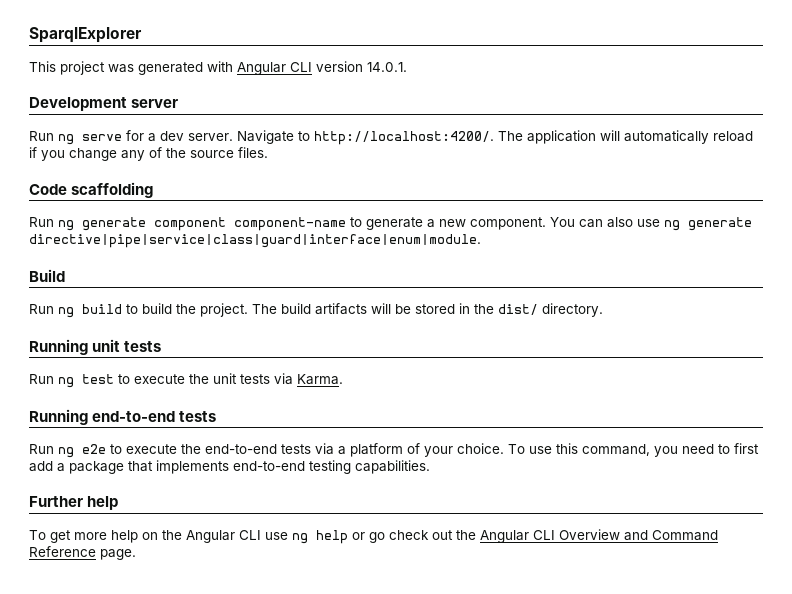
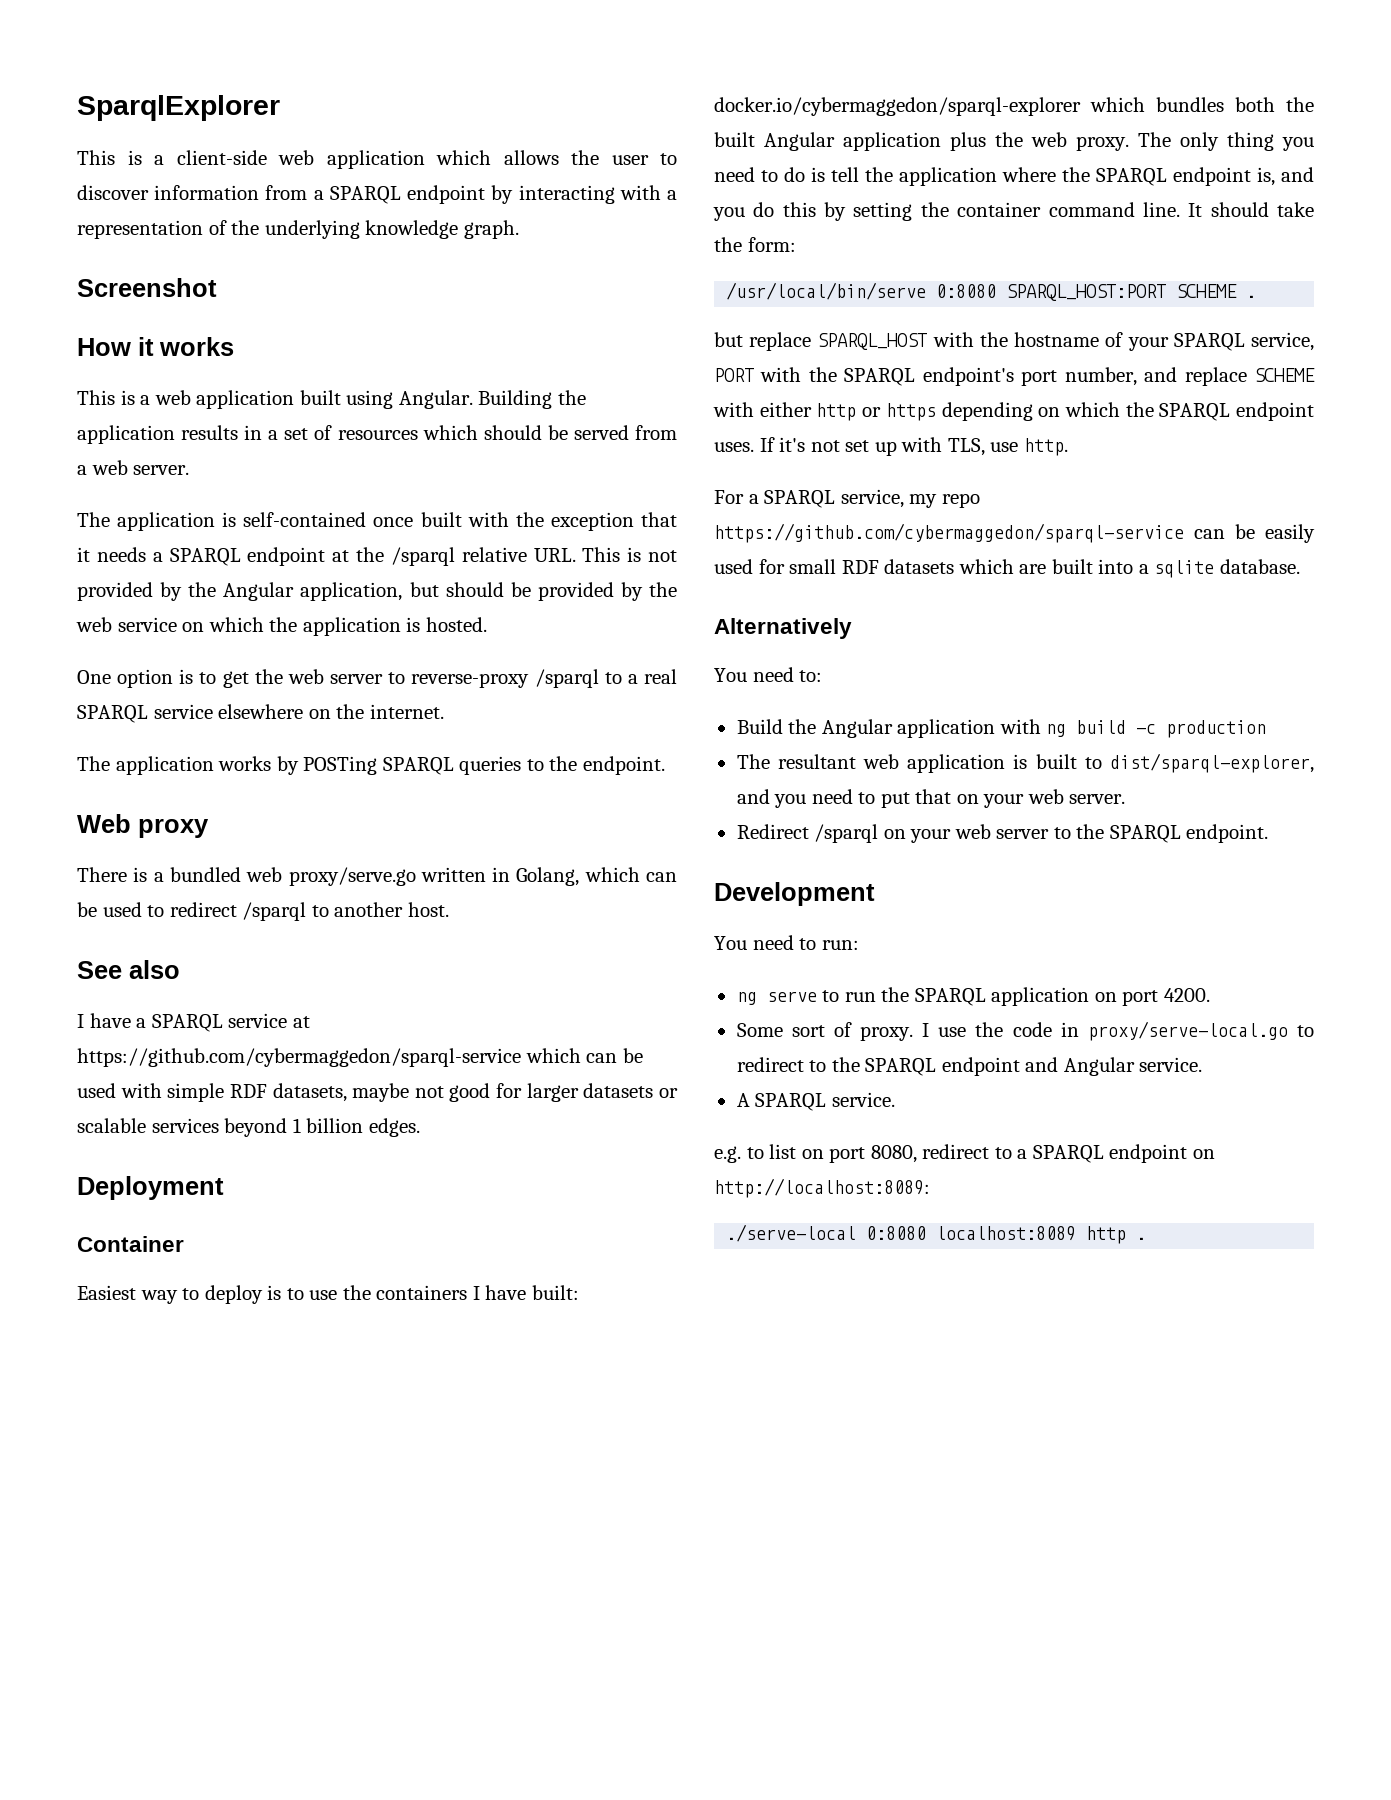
- This project was generated with Angular CLI version 14.0.1.
- Development server
- Run ng serve for a dev server. Navigate to http://localhost:4200/. The application will automatically reload if you change any of the source files.
- Code scaffolding
- Run ng generate component component-name to generate a new component. You can also use ng generate directive|pipe|service|class|guard|interface|enum|module.
- Build
- Run ng build to build the project. The build artifacts will be stored in the dist/ directory.
- Running unit tests
- Run ng test to execute the unit tests via Karma.
- Running end-to-end tests
- Run ng e2e to execute the end-to-end tests via a platform of your choice. To use this command, you need to first add a package that implements end-to-end testing capabilities.
- Further help
- To get more help on the Angular CLI use ng help or go check out the Angular CLI Overview and Command Reference page.
+ This is a client-side web application which allows the user to discover information from a SPARQL endpoint by interacting with a representation of the underlying knowledge graph.
+ Screenshot
+ How it works
+ This is a web application built using Angular. Building the application results in a set of resources which should be served from a web server.
+ The application is self-contained once built with the exception that it needs a SPARQL endpoint at the /sparql relative URL. This is not provided by the Angular application, but should be provided by the web service on which the application is hosted.
+ One option is to get the web server to reverse-proxy /sparql to a real SPARQL service elsewhere on the internet.
+ The application works by POSTing SPARQL queries to the endpoint.
+ Web proxy
+ There is a bundled web proxy/serve.go written in Golang, which can be used to redirect /sparql to another host.
+ See also
+ I have a SPARQL service at https://github.com/cybermaggedon/sparql-service which can be used with simple RDF datasets, maybe not good for larger datasets or scalable services beyond 1 billion edges.
+ Deployment
+ Container
+ Easiest way to deploy is to use the containers I have built: docker.io/cybermaggedon/sparql-explorer which bundles both the built Angular application plus the web proxy. The only thing you need to do is tell the application where the SPARQL endpoint is, and you do this by setting the container command line. It should take the form:
+ /usr/local/bin/serve 0:8080 SPARQL_HOST:PORT SCHEME .
+ but replace SPARQL_HOST with the hostname of your SPARQL service, PORT with the SPARQL endpoint's port number, and replace SCHEME with either http or https depending on which the SPARQL endpoint uses. If it's not set up with TLS, use http.
+ For a SPARQL service, my repo https://github.com/cybermaggedon/sparql-service can be easily used for small RDF datasets which are built into a sqlite database.
+ Alternatively
+ You need to:
+ Build the Angular application with ng build -c production
+ The resultant web application is built to dist/sparql-explorer, and you need to put that on your web server.
+ Redirect /sparql on your web server to the SPARQL endpoint.
+ Development
+ You need to run:
+ ng serve to run the SPARQL application on port 4200.
+ Some sort of proxy. I use the code in proxy/serve-local.go to redirect to the SPARQL endpoint and Angular service.
+ A SPARQL service.
+ e.g. to list on port 8080, redirect to a SPARQL endpoint on http://localhost:8089:
+ ./serve-local 0:8080 localhost:8089 http .

